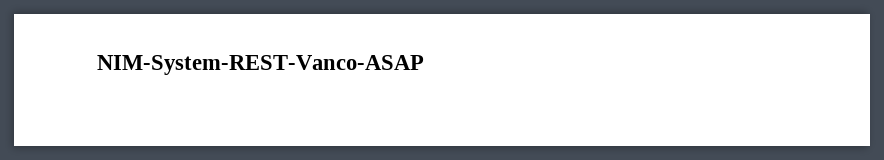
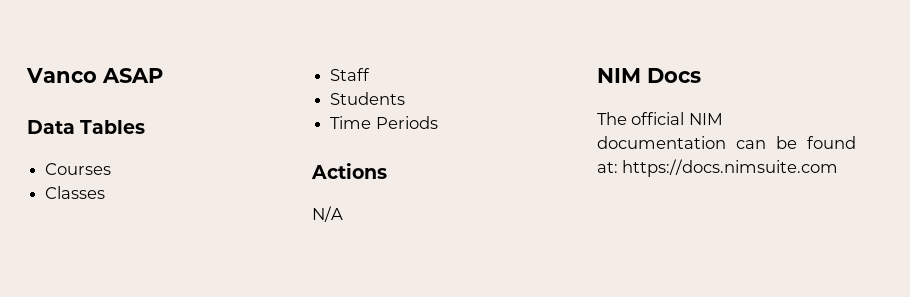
- NIM-System-REST-Vanco-ASAP
+ Vanco ASAP
+ Data Tables
+ Courses
+ Classes
+ Staff
+ Students
+ Time Periods
+ Actions
+ N/A
+ NIM Docs
+ The official NIM documentation can be found at: https://docs.nimsuite.com

